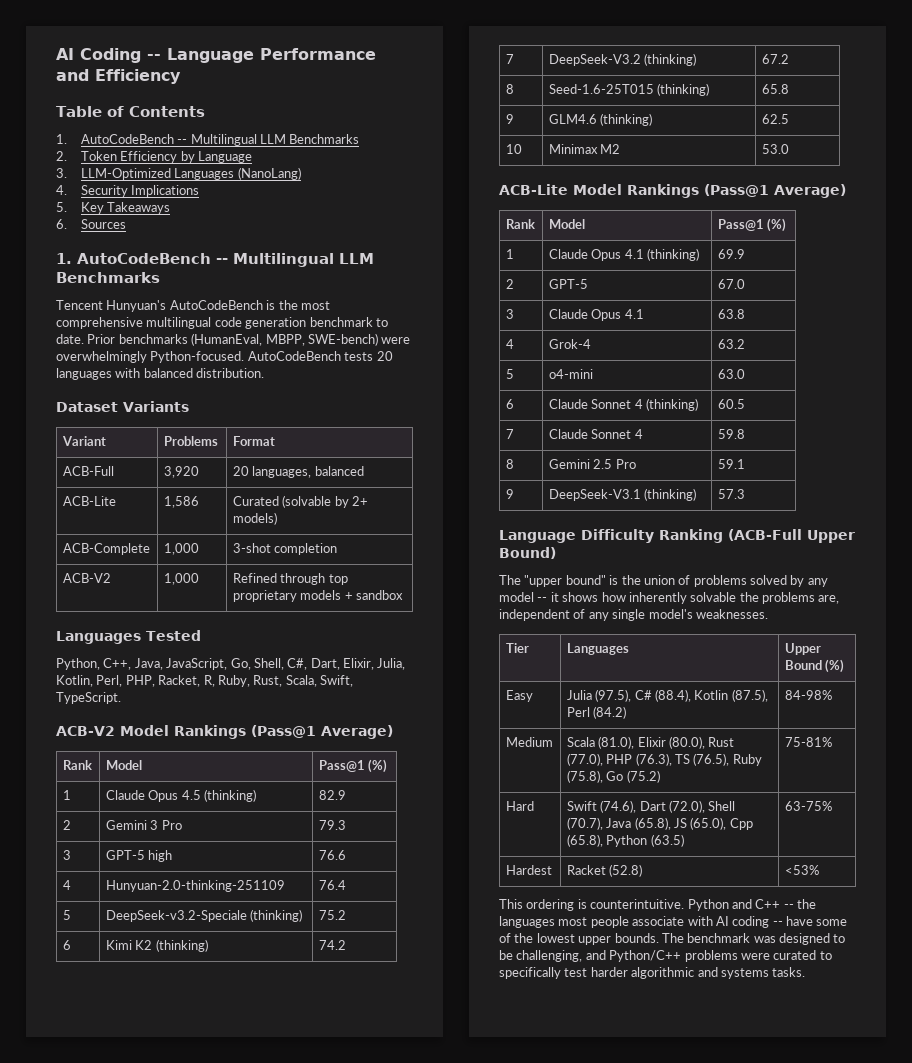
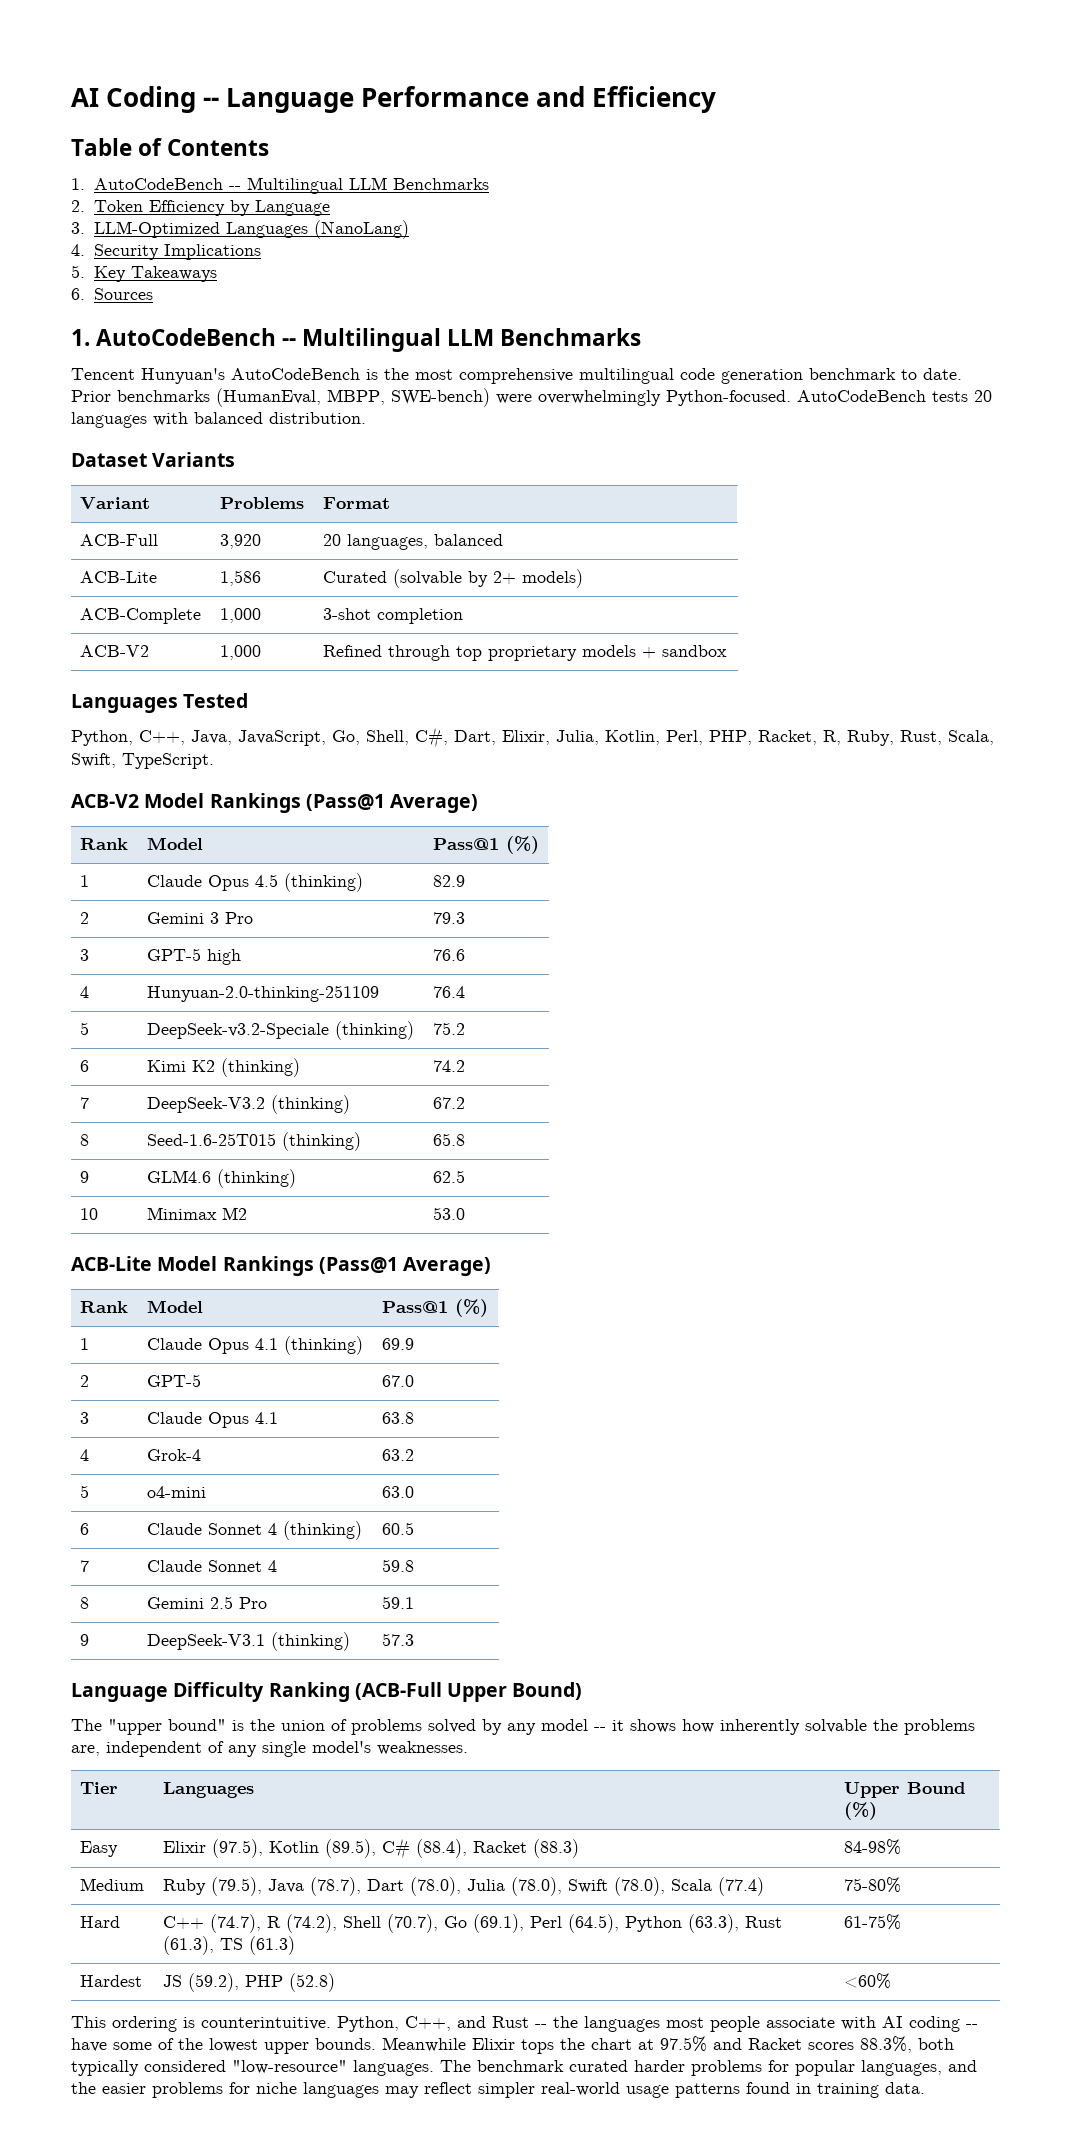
- Easy | Julia (97.5), C# (88.4), Kotlin (87.5), Perl (84.2) | 84-98%
- Medium | Scala (81.0), Elixir (80.0), Rust (77.0), PHP (76.3), TS (76.5), Ruby (75.8), Go (75.2) | 75-81%
- Hard | Swift (74.6), Dart (72.0), Shell (70.7), Java (65.8), JS (65.0), Cpp (65.8), Python (63.5) | 63-75%
- Hardest | Racket (52.8) | <53%
+ Easy | Elixir (97.5), Kotlin (89.5), C# (88.4), Racket (88.3) | 84-98%
+ Medium | Ruby (79.5), Java (78.7), Dart (78.0), Julia (78.0), Swift (78.0), Scala (77.4) | 75-80%
+ Hard | C++ (74.7), R (74.2), Shell (70.7), Go (69.1), Perl (64.5), Python (63.3), Rust (61.3), TS (61.3) | 61-75%
+ Hardest | JS (59.2), PHP (52.8) | <60%
- Python and C++ -- the languages most people associate with AI coding -- have some of the lowest upper bounds.
+ Python, C++, and Rust -- the languages most people associate with AI coding -- have some of the lowest upper bounds.
- The benchmark was designed to be challenging, and Python/C++ problems were curated to specifically test harder algorithmic and systems tasks.
+ Meanwhile Elixir tops the chart at 97.5% and Racket scores 88.3%, both typically considered "low-resource" languages. The benchmark curated harder problems for popular languages, and the easier problems for niche languages may reflect simpler real-world usage patterns found in training data.

